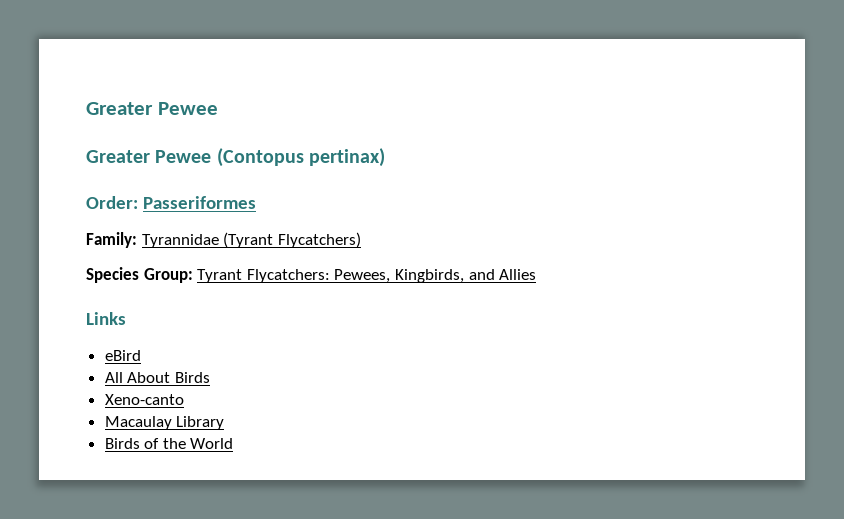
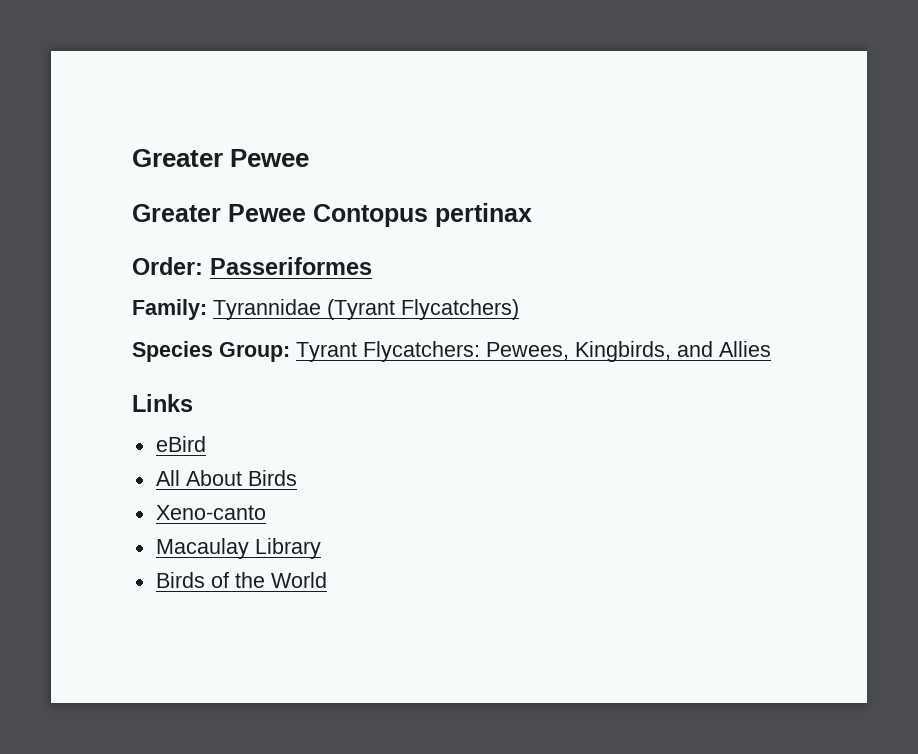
- Greater Pewee (Contopus pertinax)
+ Greater Pewee Contopus pertinax

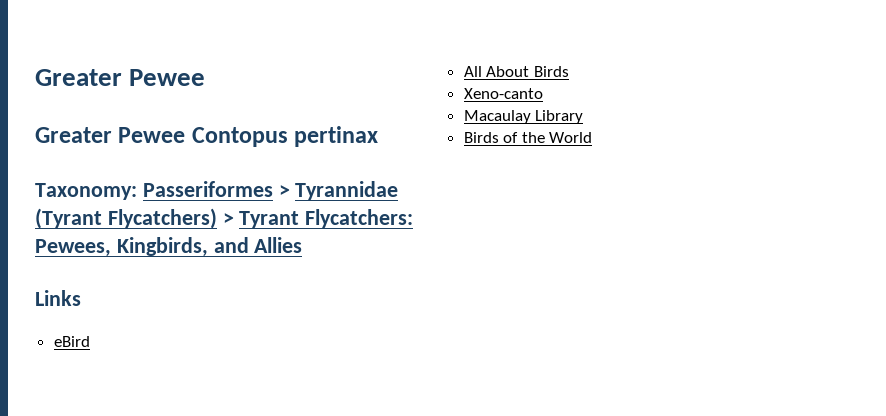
- Order: Passeriformes
- Family: Tyrannidae (Tyrant Flycatchers)
- Species Group: Tyrant Flycatchers: Pewees, Kingbirds, and Allies
+ Taxonomy: Passeriformes > Tyrannidae (Tyrant Flycatchers) > Tyrant Flycatchers: Pewees, Kingbirds, and Allies

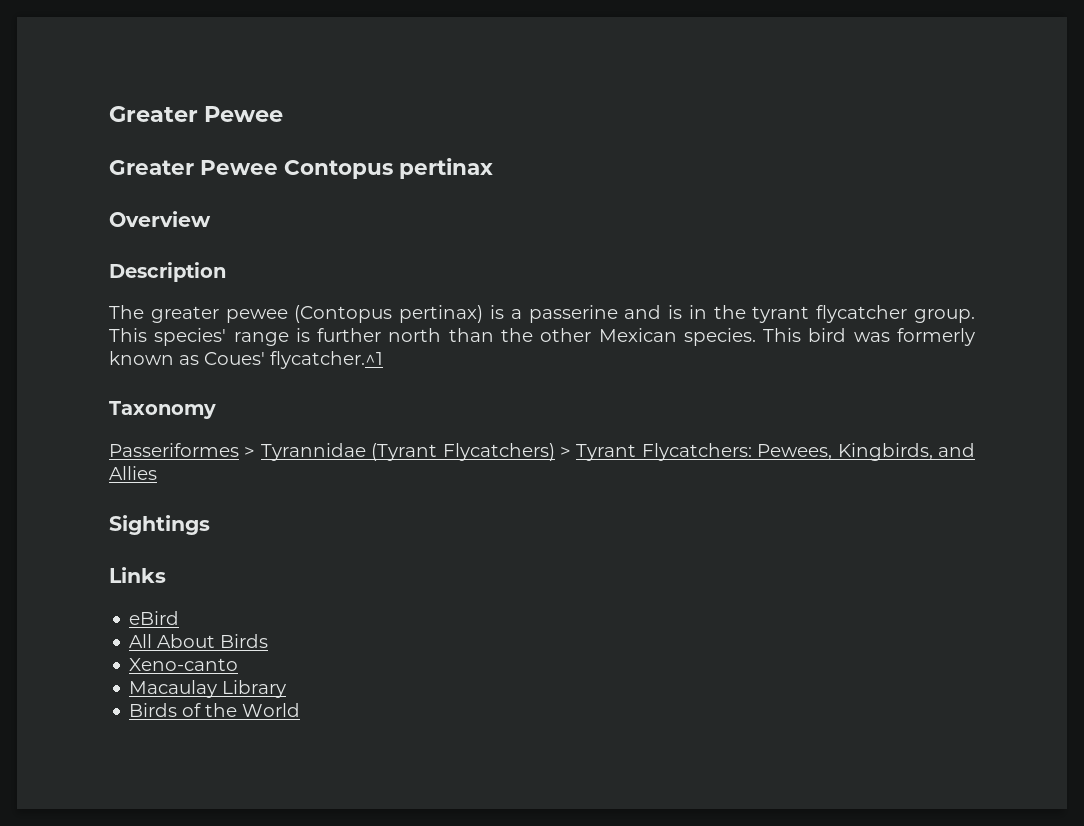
- Taxonomy: Passeriformes > Tyrannidae (Tyrant Flycatchers) > Tyrant Flycatchers: Pewees, Kingbirds, and Allies
+ Overview
+ Description
+ The greater pewee (Contopus pertinax) is a passerine and is in the tyrant flycatcher group. This species' range is further north than the other Mexican species. This bird was formerly known as Coues' flycatcher.^1
+ Taxonomy
+ Passeriformes > Tyrannidae (Tyrant Flycatchers) > Tyrant Flycatchers: Pewees, Kingbirds, and Allies
+ Sightings

